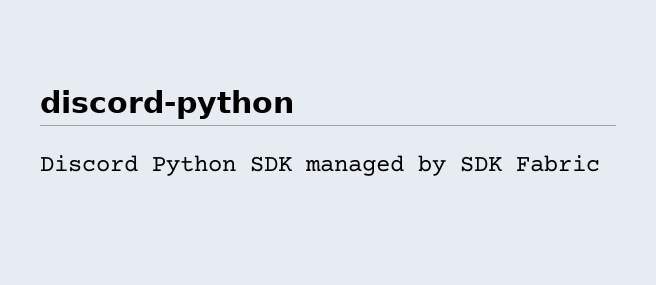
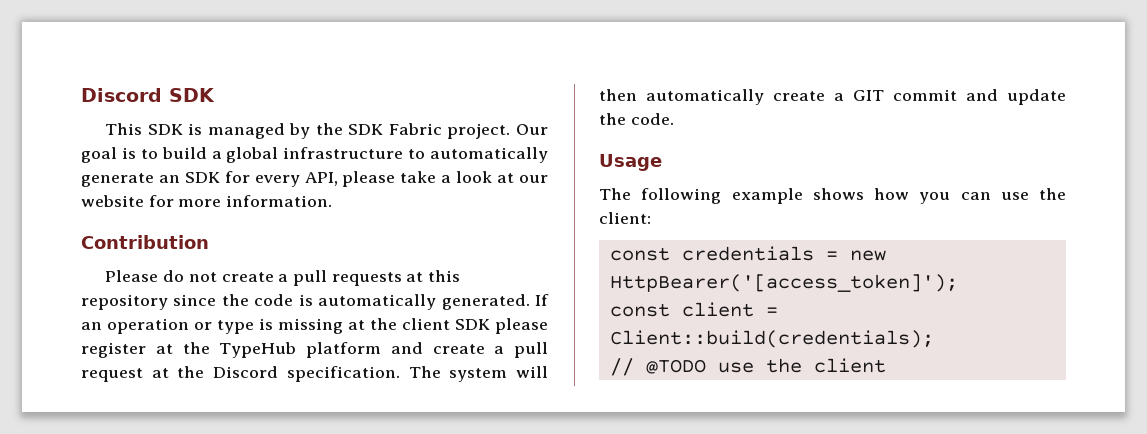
- discord-python
- Discord Python SDK managed by SDK Fabric
+ Discord SDK
+ This SDK is managed by the SDK Fabric project. Our goal is to build a global infrastructure to automatically generate an SDK for every API, please take a look at our website for more information.
+ Contribution
+ Please do not create a pull requests at this repository since the code is automatically generated. If an operation or type is missing at the client SDK please register at the TypeHub platform and create a pull request at the Discord specification. The system will then automatically create a GIT commit and update the code.
+ Usage
+ The following example shows how you can use the client:
+ const credentials = new HttpBearer('[access_token]');
+ const client = Client::build(credentials);
+ // @TODO use the client

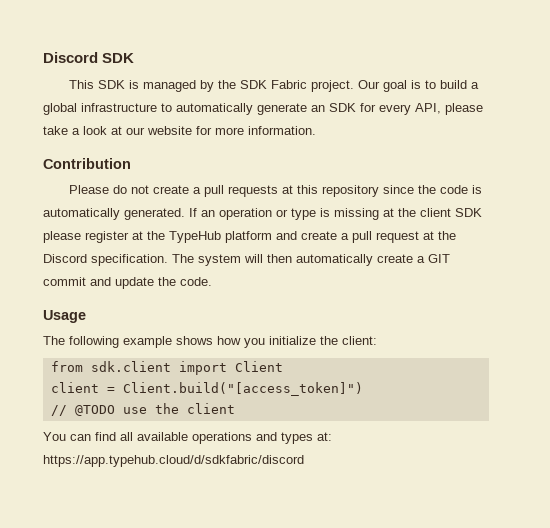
- The following example shows how you can use the client:
+ The following example shows how you initialize the client:
- const credentials = new HttpBearer('[access_token]');
- const client = Client::build(credentials);
+ from sdk.client import Client
+ client = Client.build("[access_token]")
+ You can find all available operations and types at: https://app.typehub.cloud/d/sdkfabric/discord

